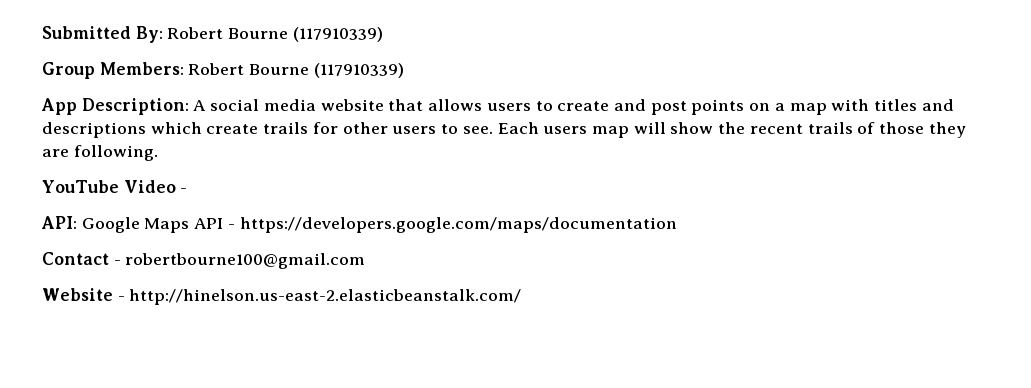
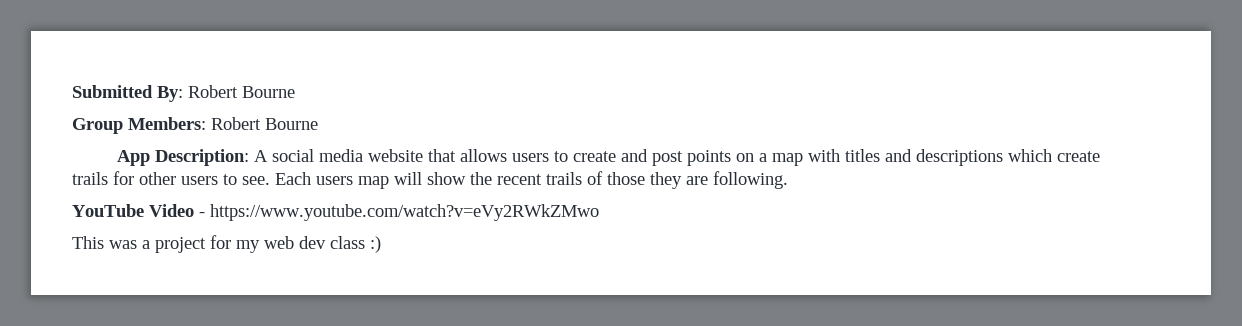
- Submitted By: Robert Bourne (117910339)
+ Submitted By: Robert Bourne
- Group Members: Robert Bourne (117910339)
+ Group Members: Robert Bourne
- YouTube Video -
- API: Google Maps API - https://developers.google.com/maps/documentation
- Contact - robertbourne100@gmail.com
- Website - http://hinelson.us-east-2.elasticbeanstalk.com/
+ YouTube Video - https://www.youtube.com/watch?v=eVy2RWkZMwo
+ This was a project for my web dev class :)

